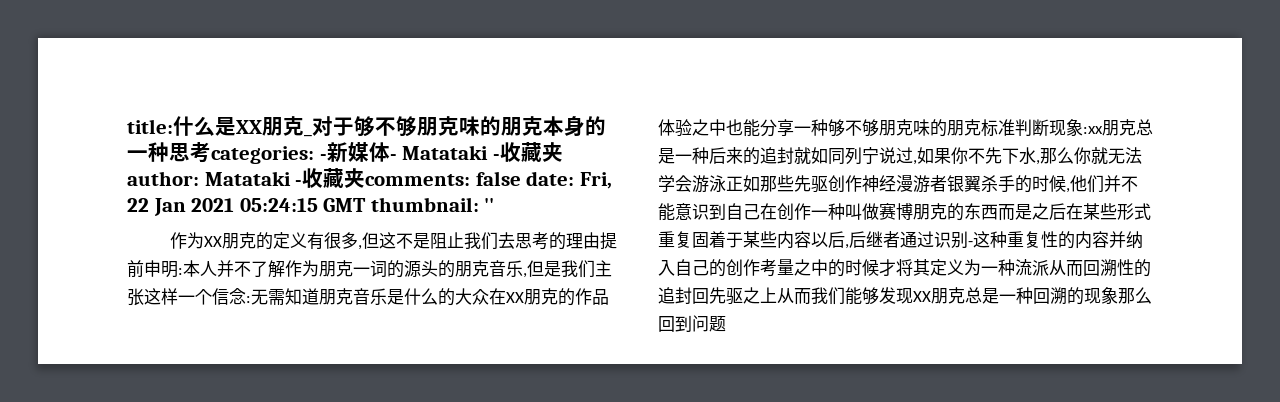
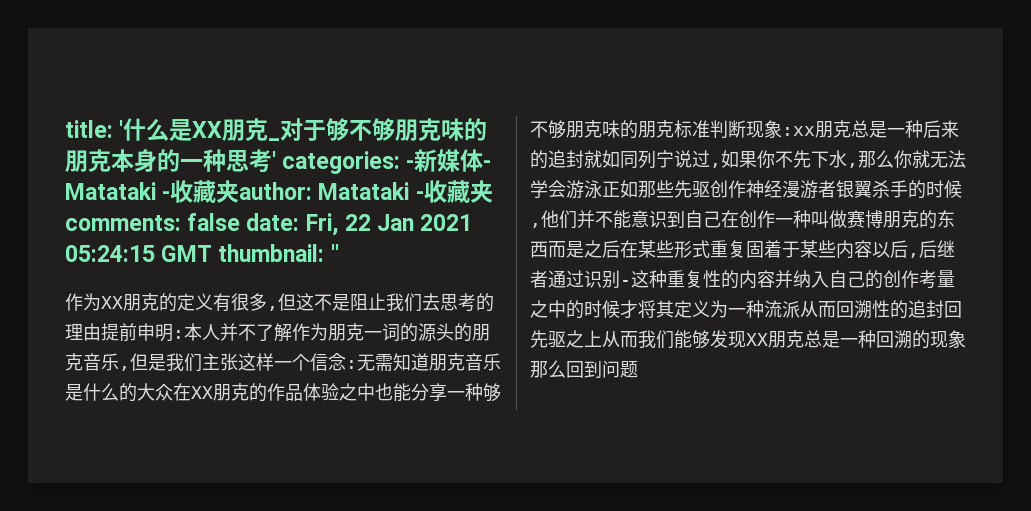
- title:什么是XX朋克_对于够不够朋克味的朋克本身的一种思考categories: -新媒体- Matataki -收藏夹author: Matataki -收藏夹comments: false date: Fri, 22 Jan 2021 05:24:15 GMT thumbnail: ''
+ title: '什么是XX朋克_对于够不够朋克味的朋克本身的一种思考' categories: -新媒体- Matataki -收藏夹author: Matataki -收藏夹comments: false date: Fri, 22 Jan 2021 05:24:15 GMT thumbnail: ''

